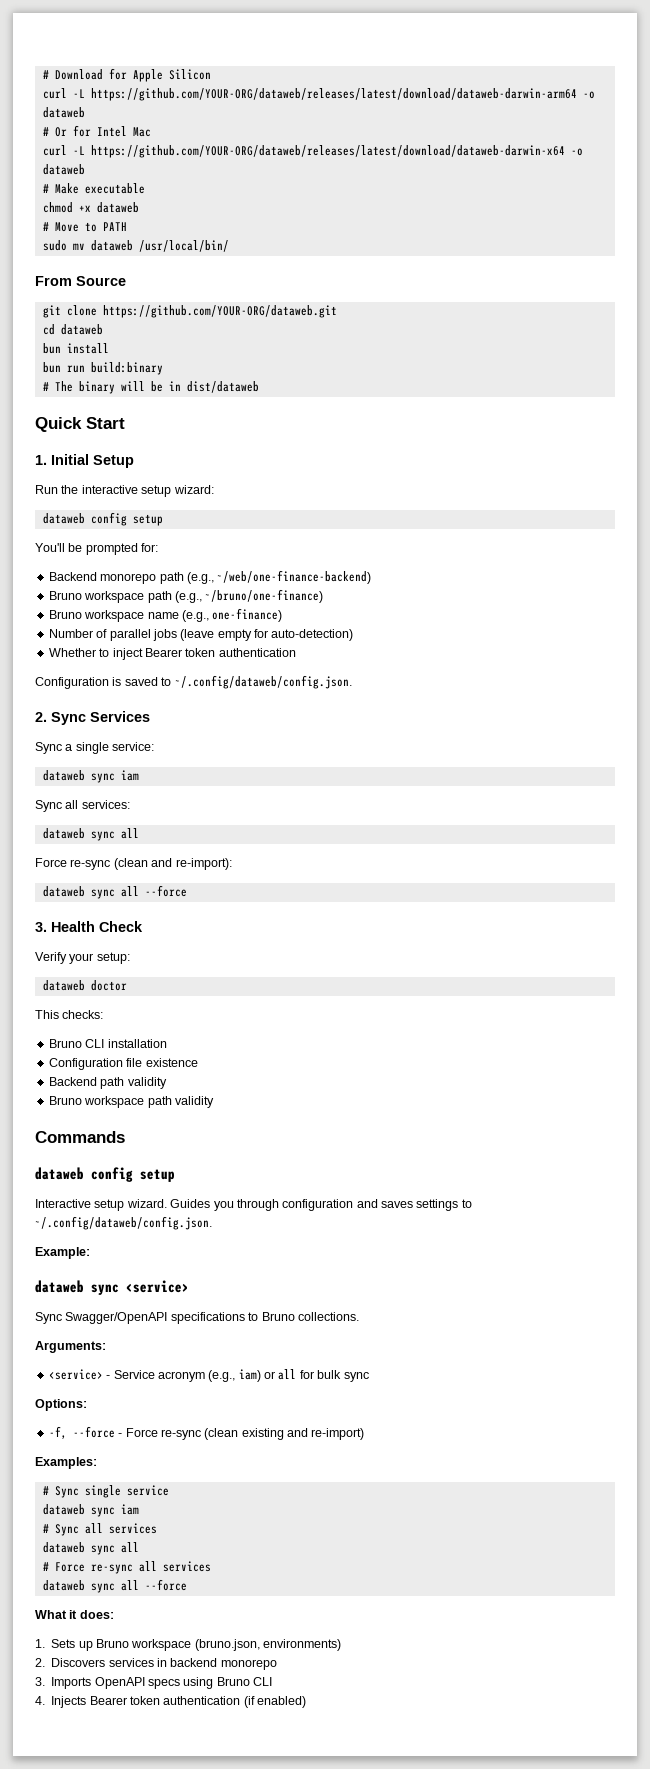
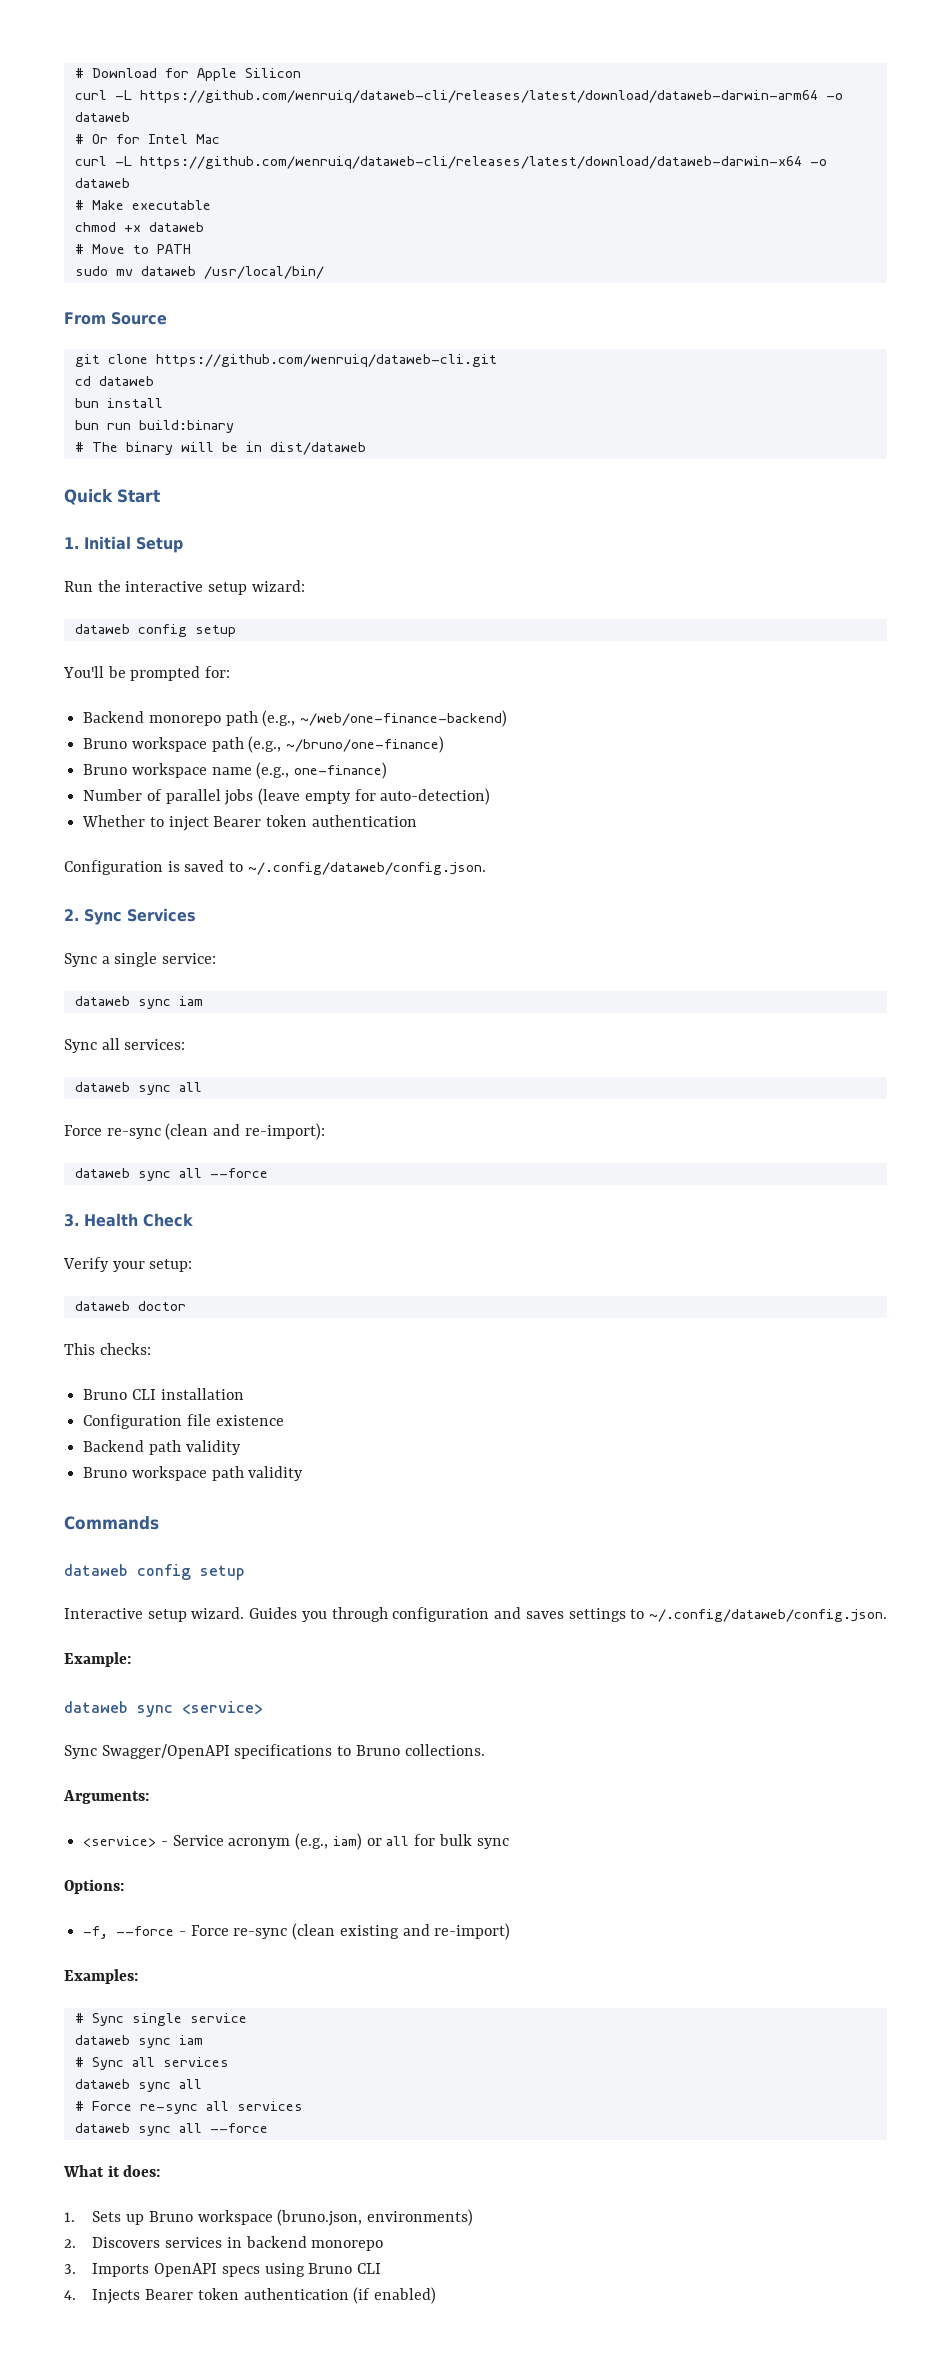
- curl -L https://github.com/YOUR-ORG/dataweb/releases/latest/download/dataweb-darwin-arm64 -o dataweb
+ curl -L https://github.com/wenruiq/dataweb-cli/releases/latest/download/dataweb-darwin-arm64 -o dataweb
- curl -L https://github.com/YOUR-ORG/dataweb/releases/latest/download/dataweb-darwin-x64 -o dataweb
+ curl -L https://github.com/wenruiq/dataweb-cli/releases/latest/download/dataweb-darwin-x64 -o dataweb
- git clone https://github.com/YOUR-ORG/dataweb.git
+ git clone https://github.com/wenruiq/dataweb-cli.git

